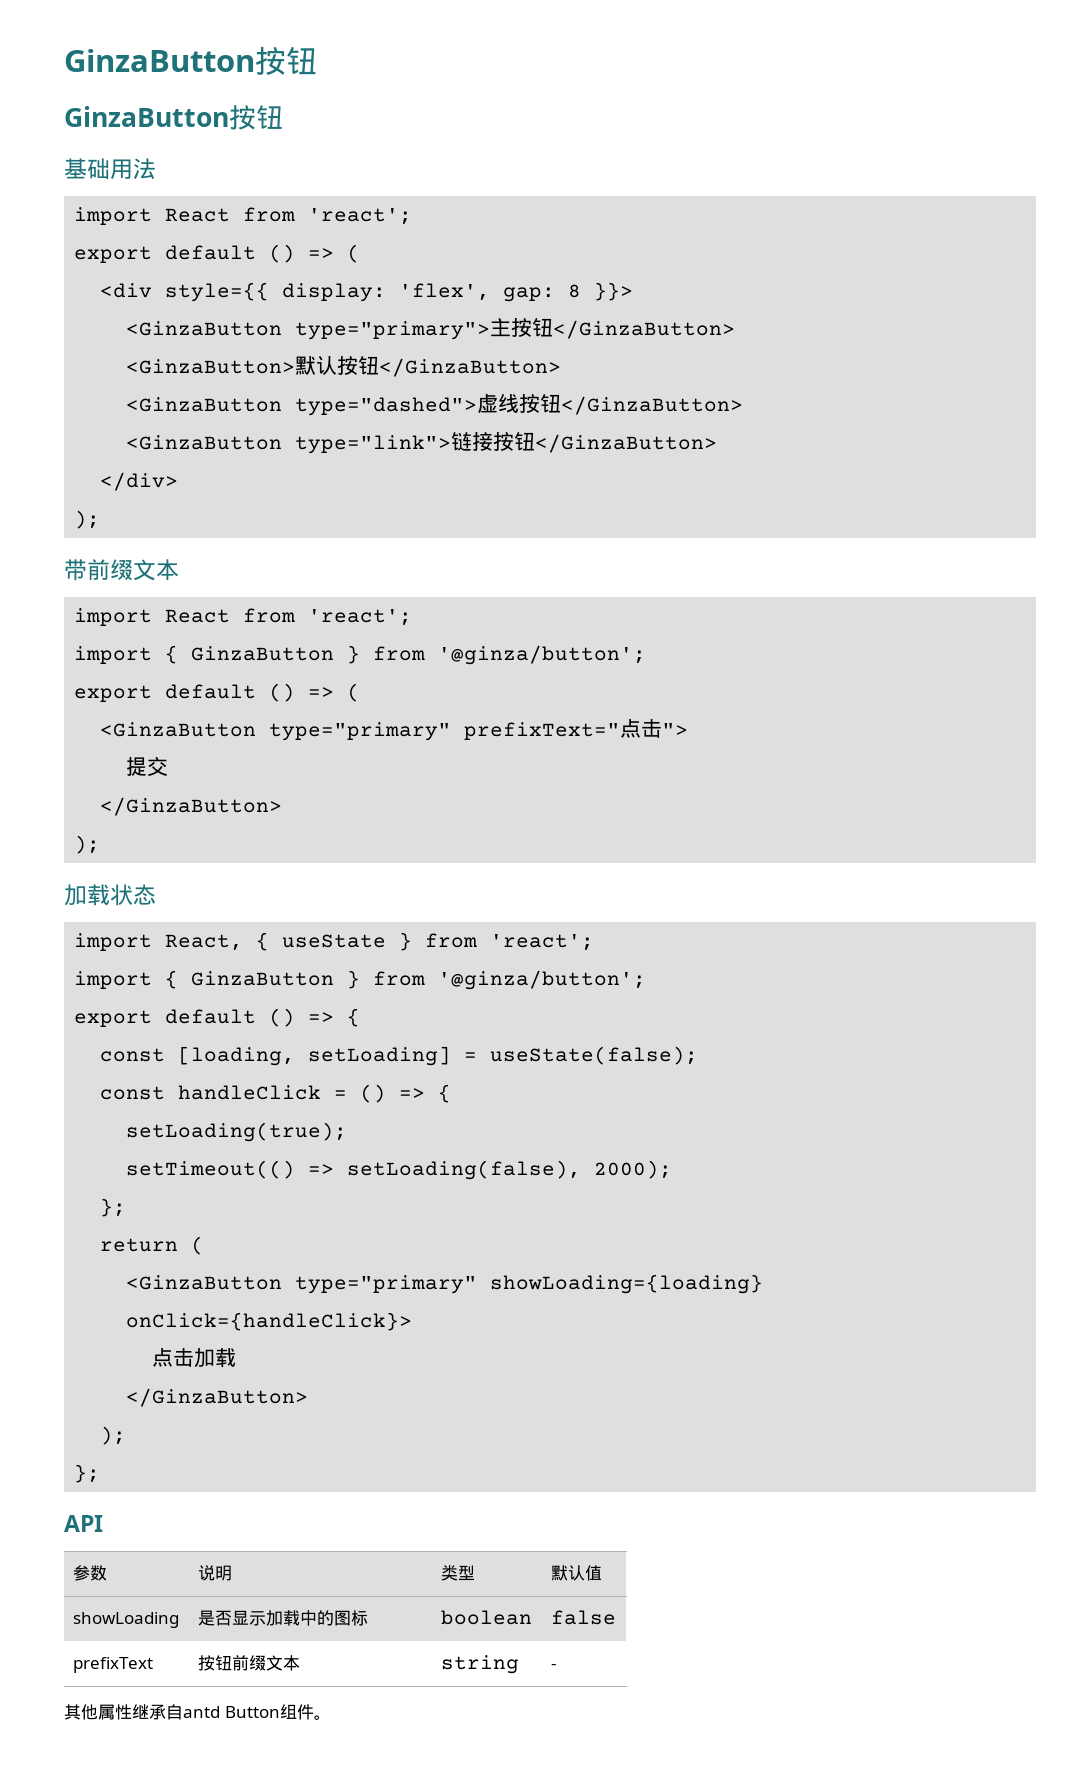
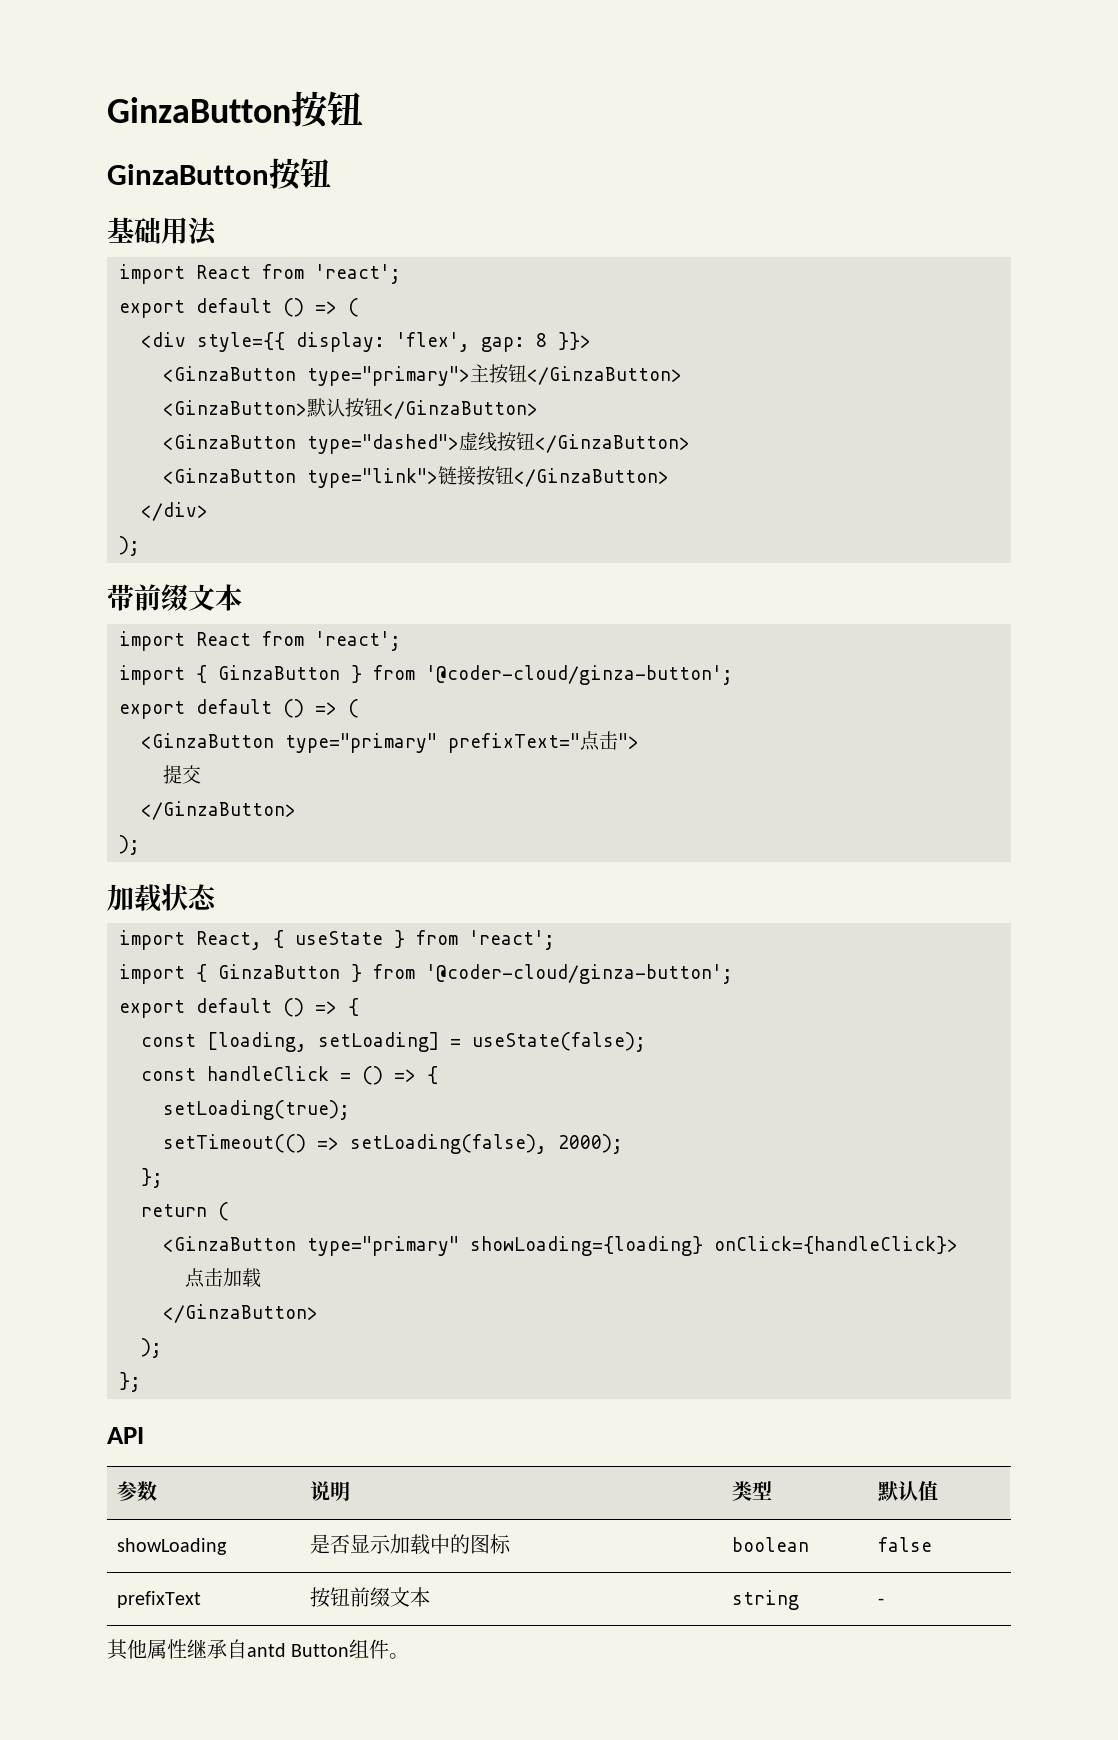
  带前缀文本
  import React from 'react';
- import { GinzaButton } from '@ginza/button';
+ import { GinzaButton } from '@coder-cloud/ginza-button';
  import React, { useState } from 'react';
- import { GinzaButton } from '@ginza/button';
+ import { GinzaButton } from '@coder-cloud/ginza-button';

